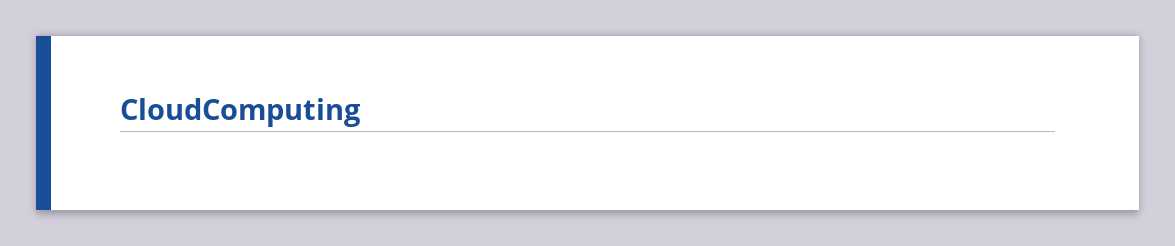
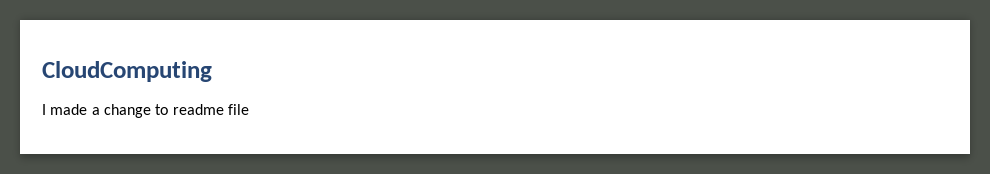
+ I made a change to readme file

